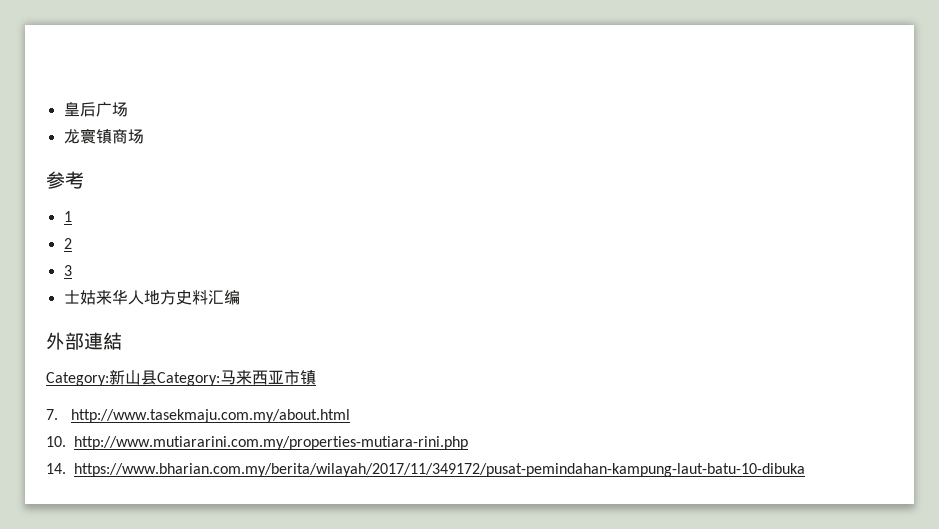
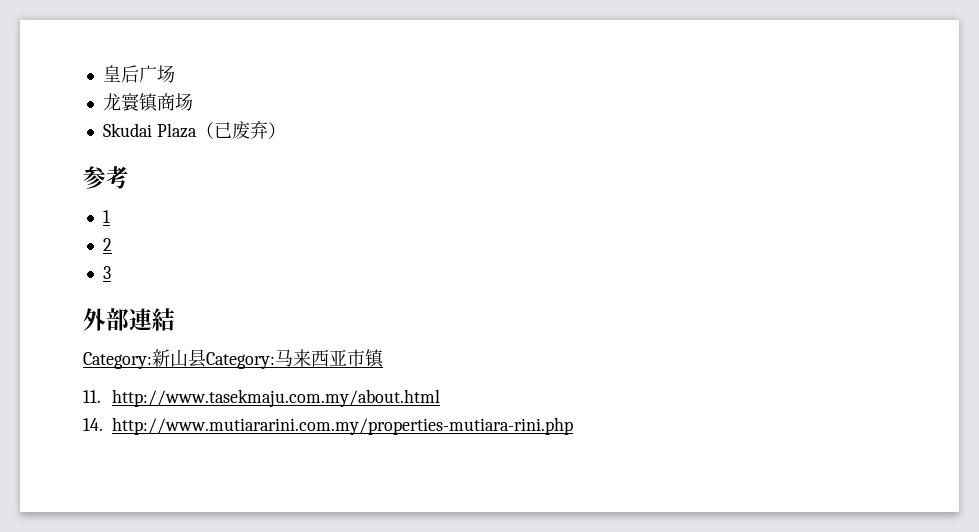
+ Skudai Plaza（已废弃）
- 士姑来华人地方史料汇编
- 7. http://www.tasekmaju.com.my/about.html
+ 11. http://www.tasekmaju.com.my/about.html
- 10. http://www.mutiararini.com.my/properties-mutiara-rini.php
+ 14. http://www.mutiararini.com.my/properties-mutiara-rini.php
- 14. https://www.bharian.com.my/berita/wilayah/2017/11/349172/pusat-pemindahan-kampung-laut-batu-10-dibuka

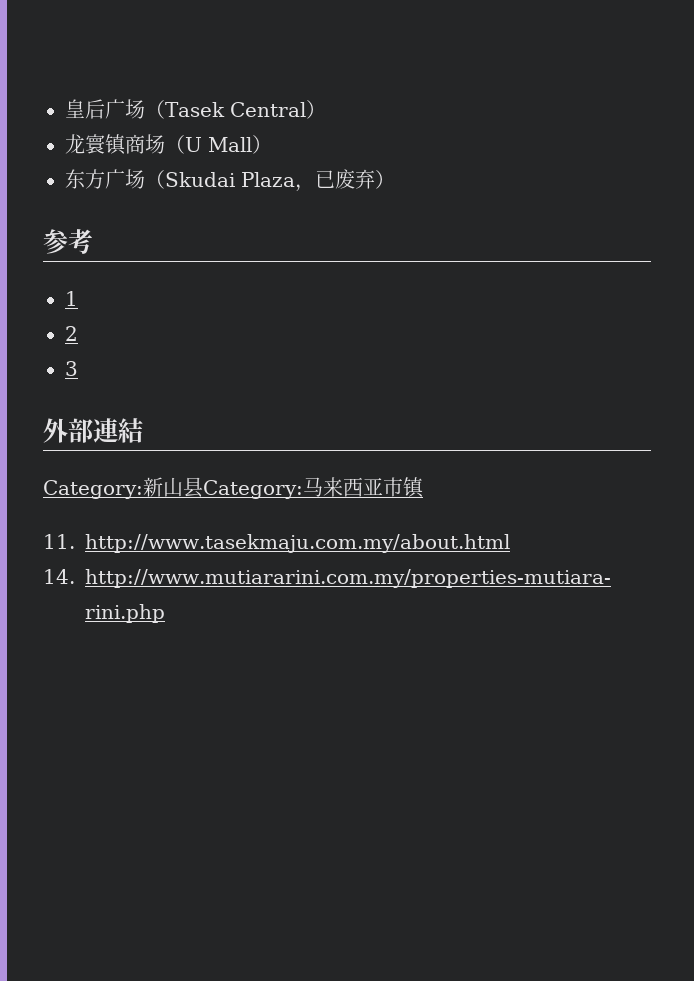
- 皇后广场
+ 皇后广场（Tasek Central）
- 龙寰镇商场
- Skudai Plaza（已废弃）
+ 龙寰镇商场（U Mall）
+ 东方广场（Skudai Plaza，已废弃）

